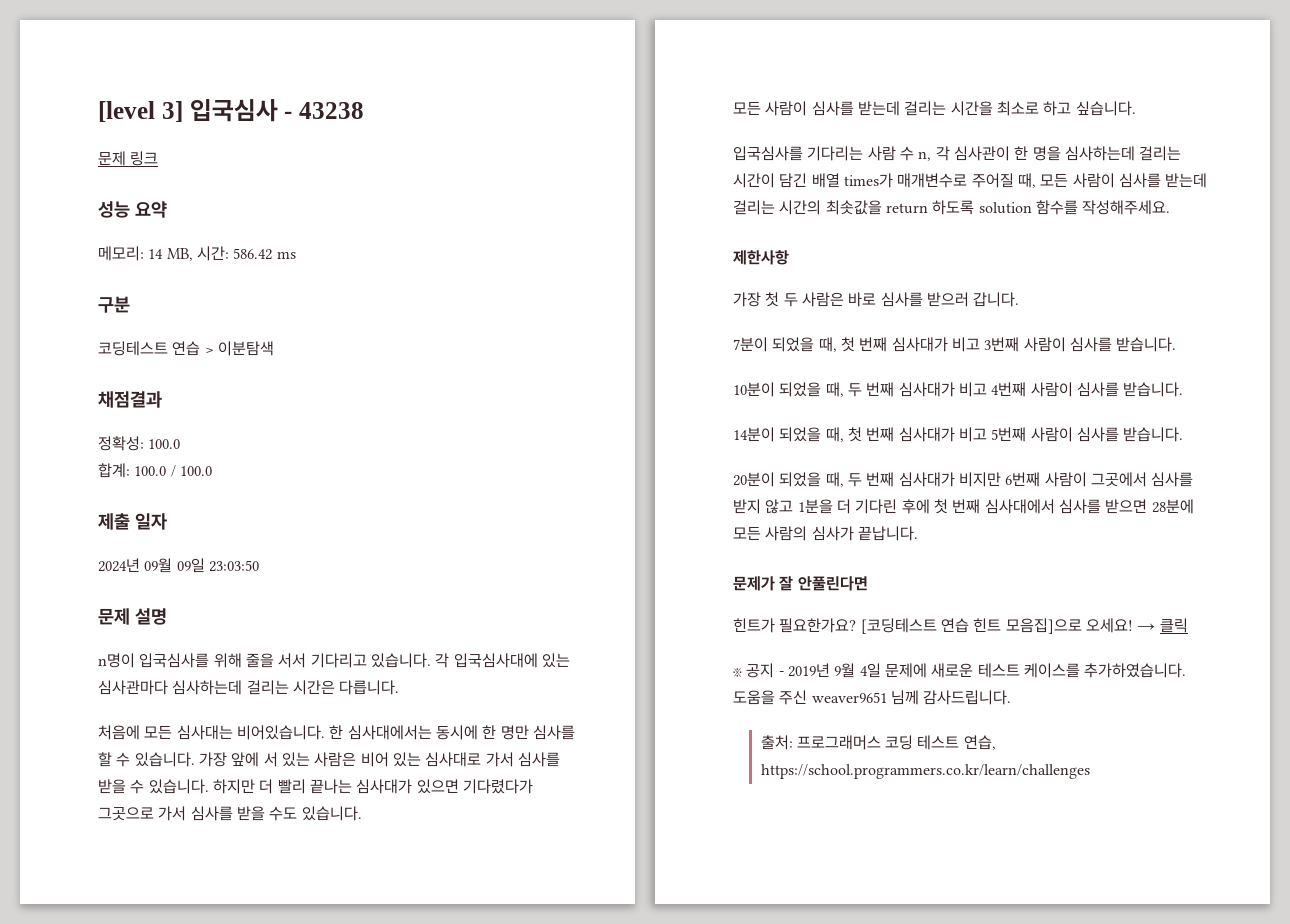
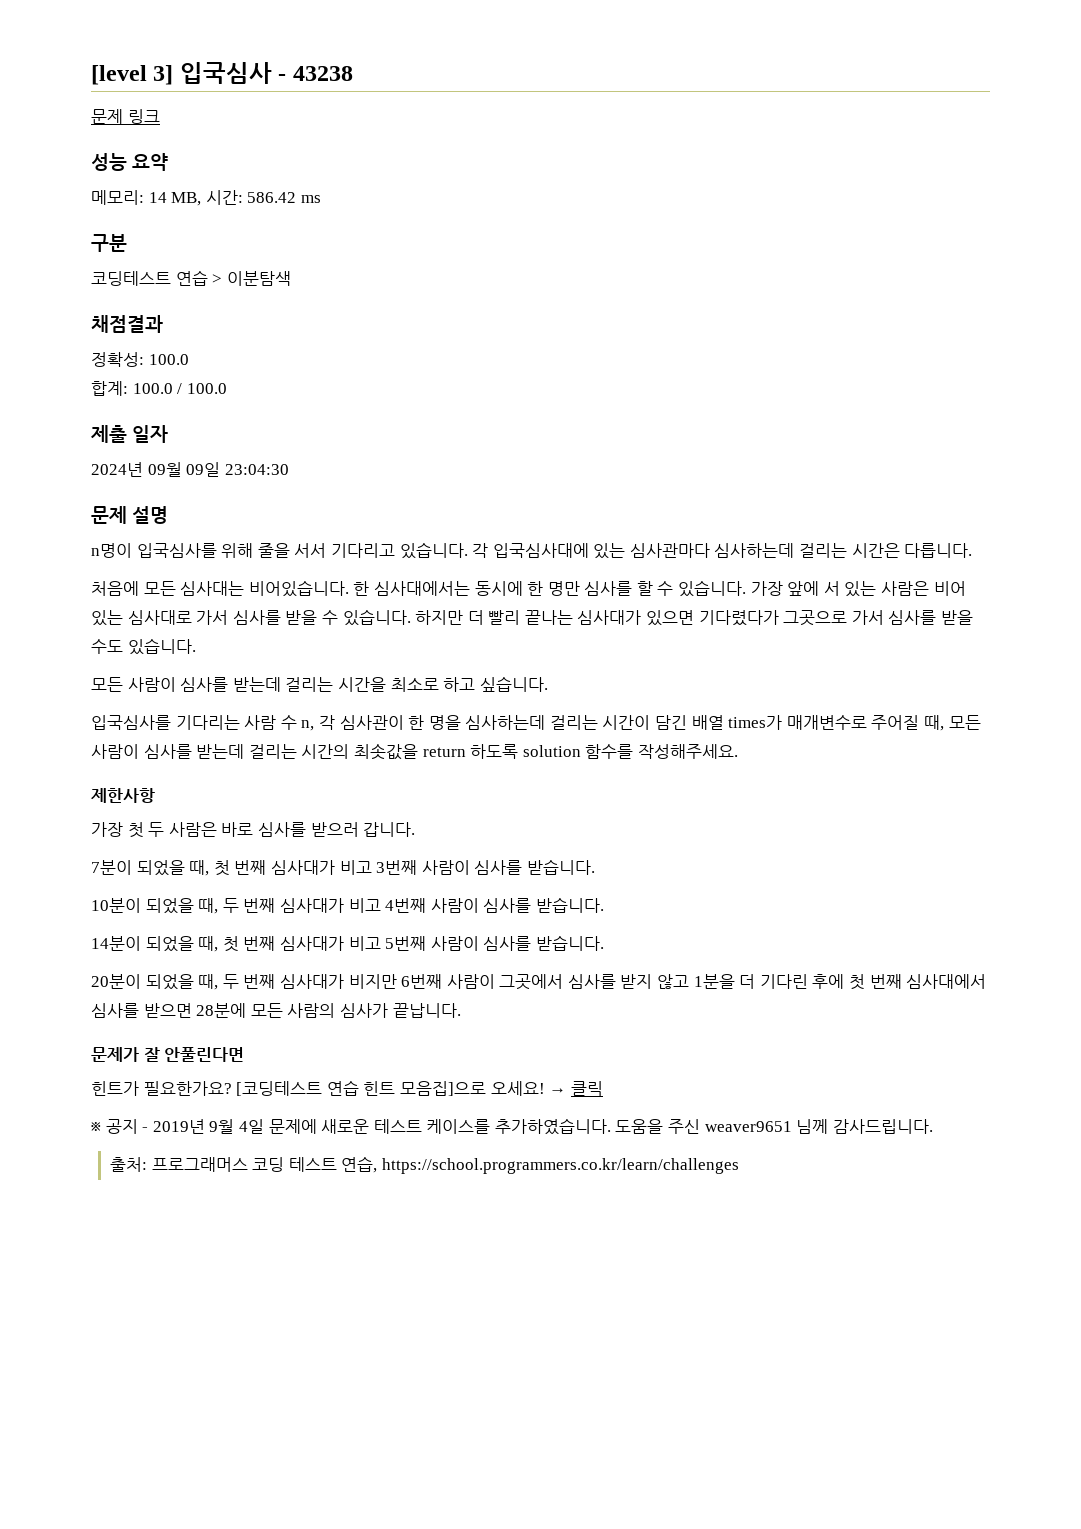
- 2024년 09월 09일 23:03:50
+ 2024년 09월 09일 23:04:30

